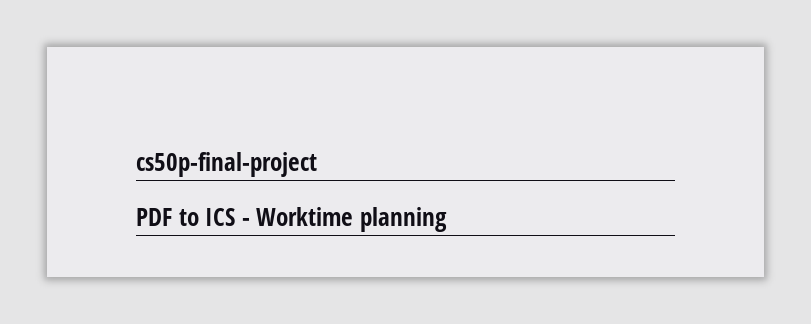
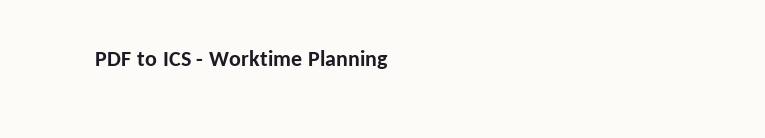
- cs50p-final-project
- PDF to ICS - Worktime planning
+ PDF to ICS - Worktime Planning

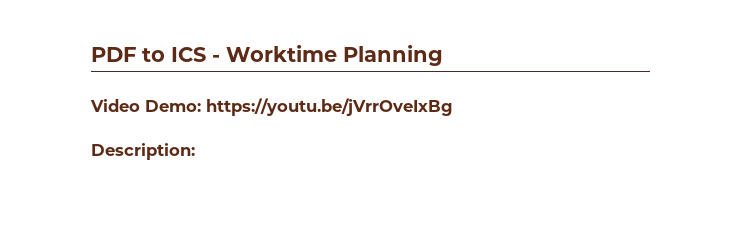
+ Video Demo: https://youtu.be/jVrrOveIxBg
+ Description:

